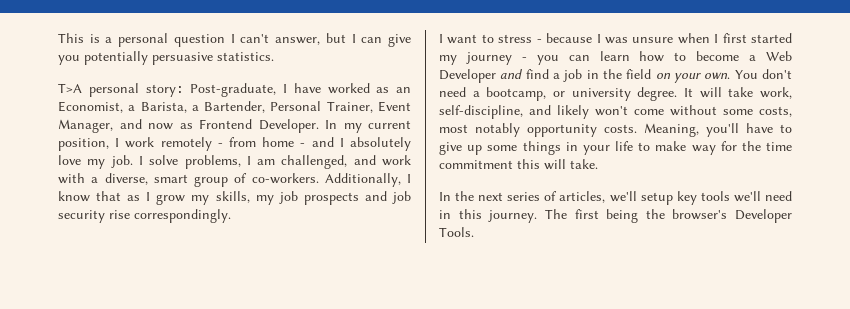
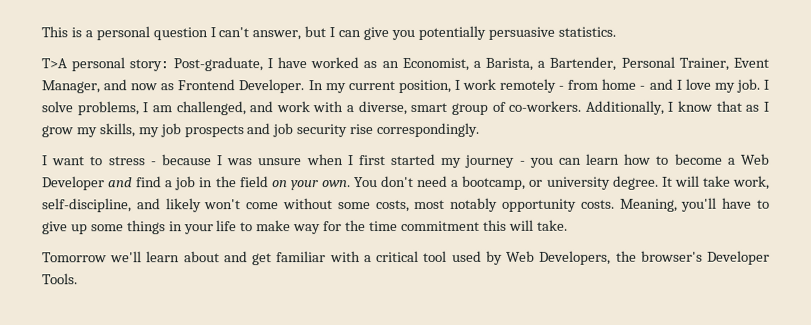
- In my current position, I work remotely - from home - and I absolutely love my job.
+ In my current position, I work remotely - from home - and I love my job.
- In the next series of articles, we'll setup key tools we'll need in this journey. The first being the browser's Developer Tools.
+ Tomorrow we'll learn about and get familiar with a critical tool used by Web Developers, the browser's Developer Tools.

